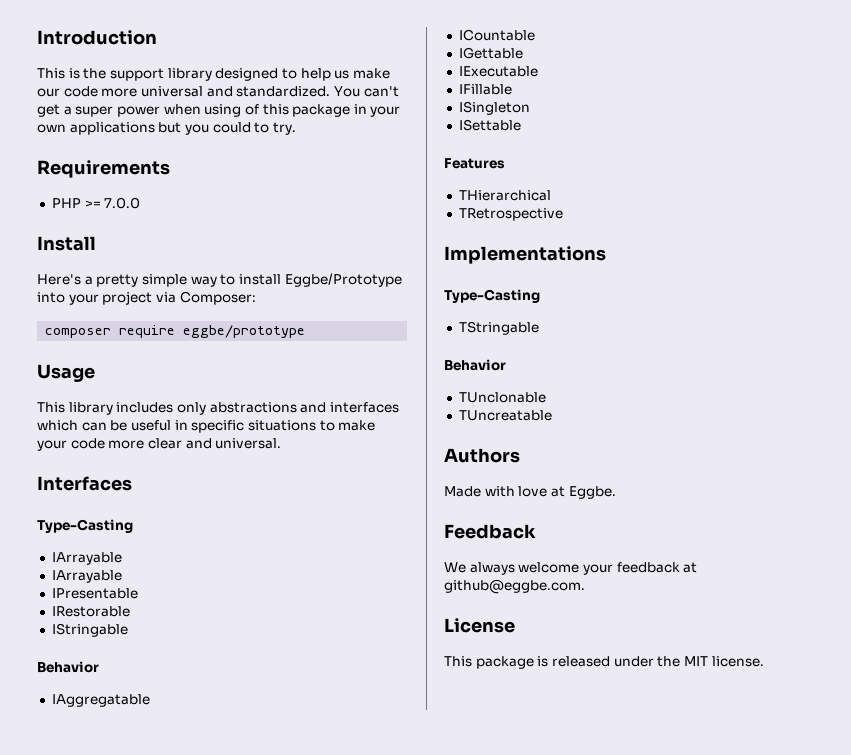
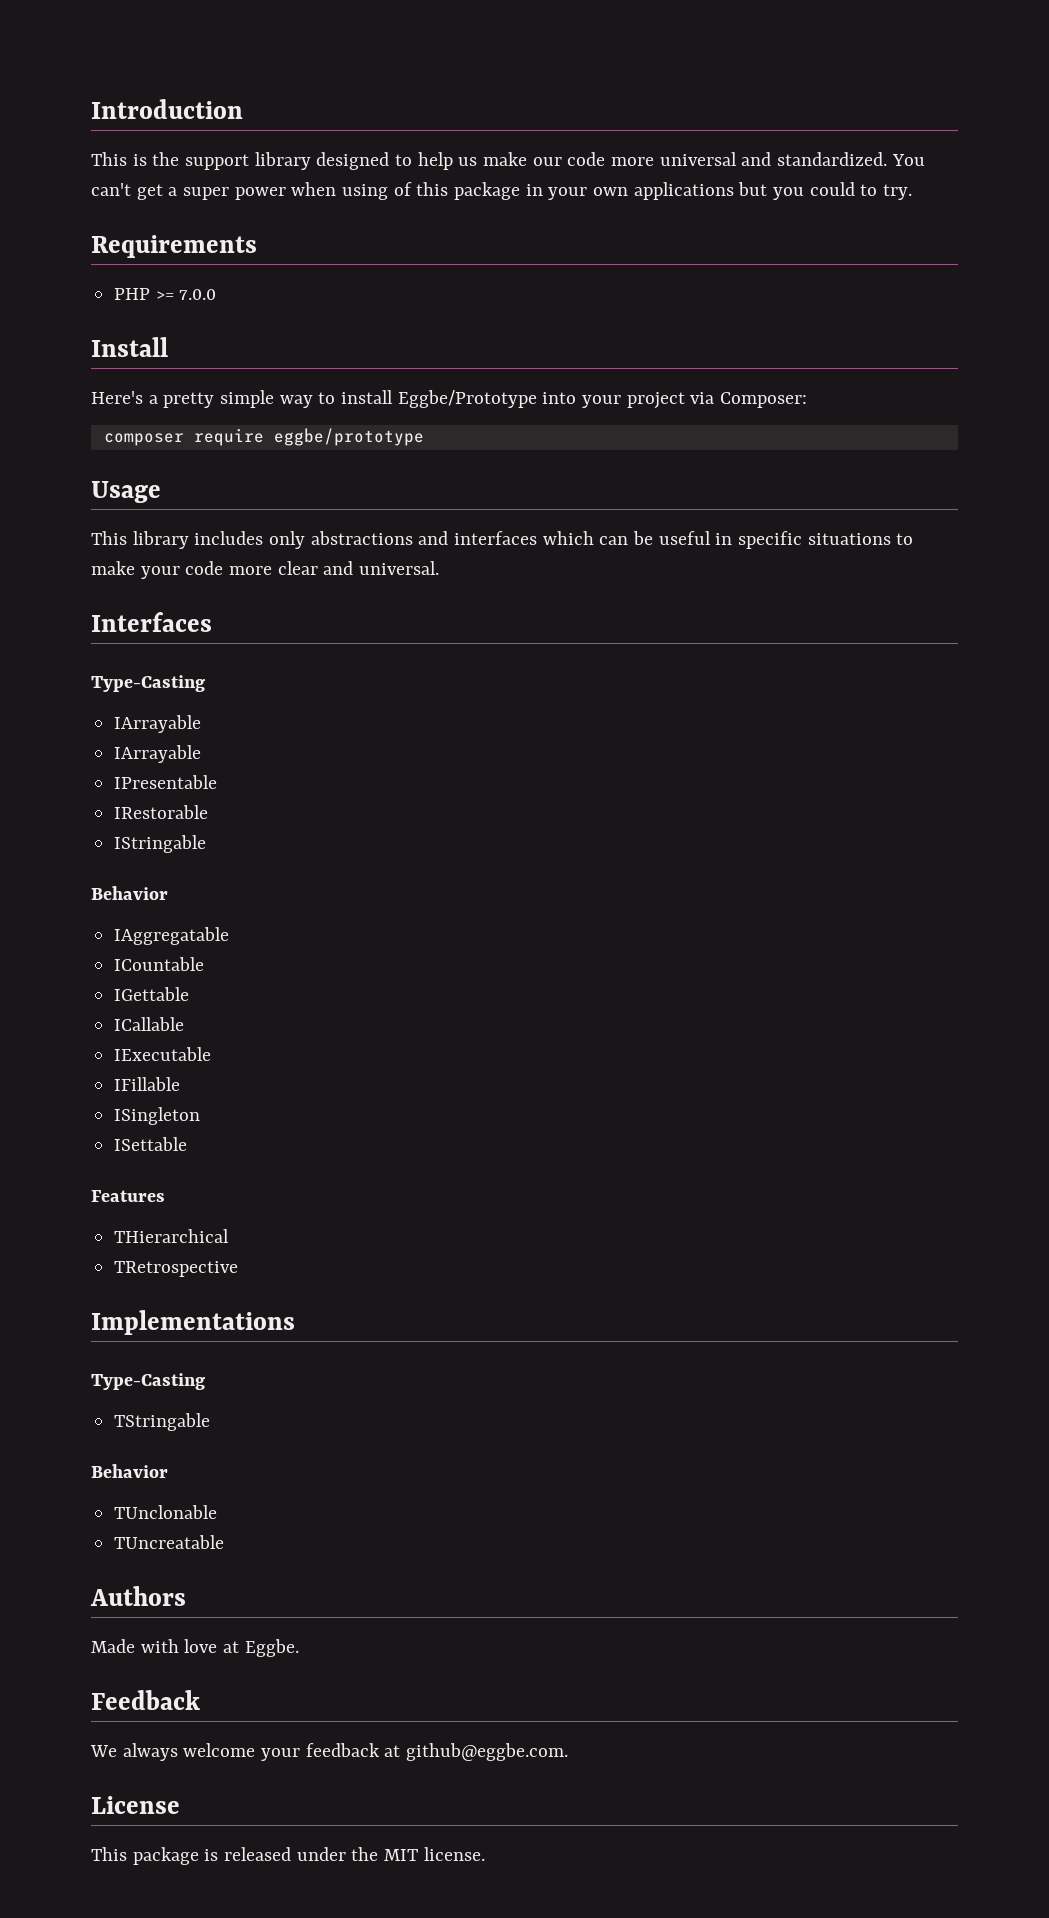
+ ICallable

